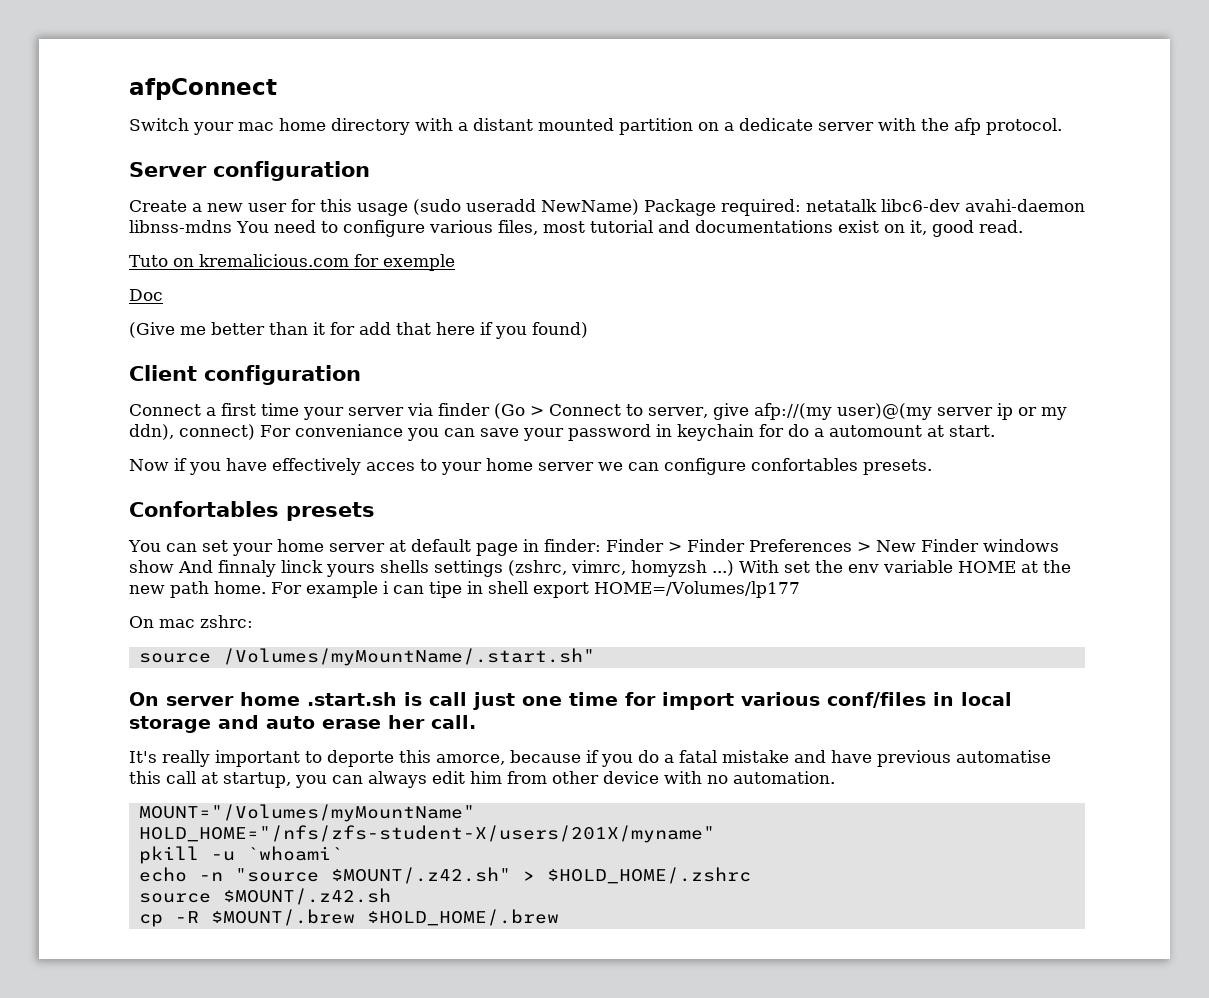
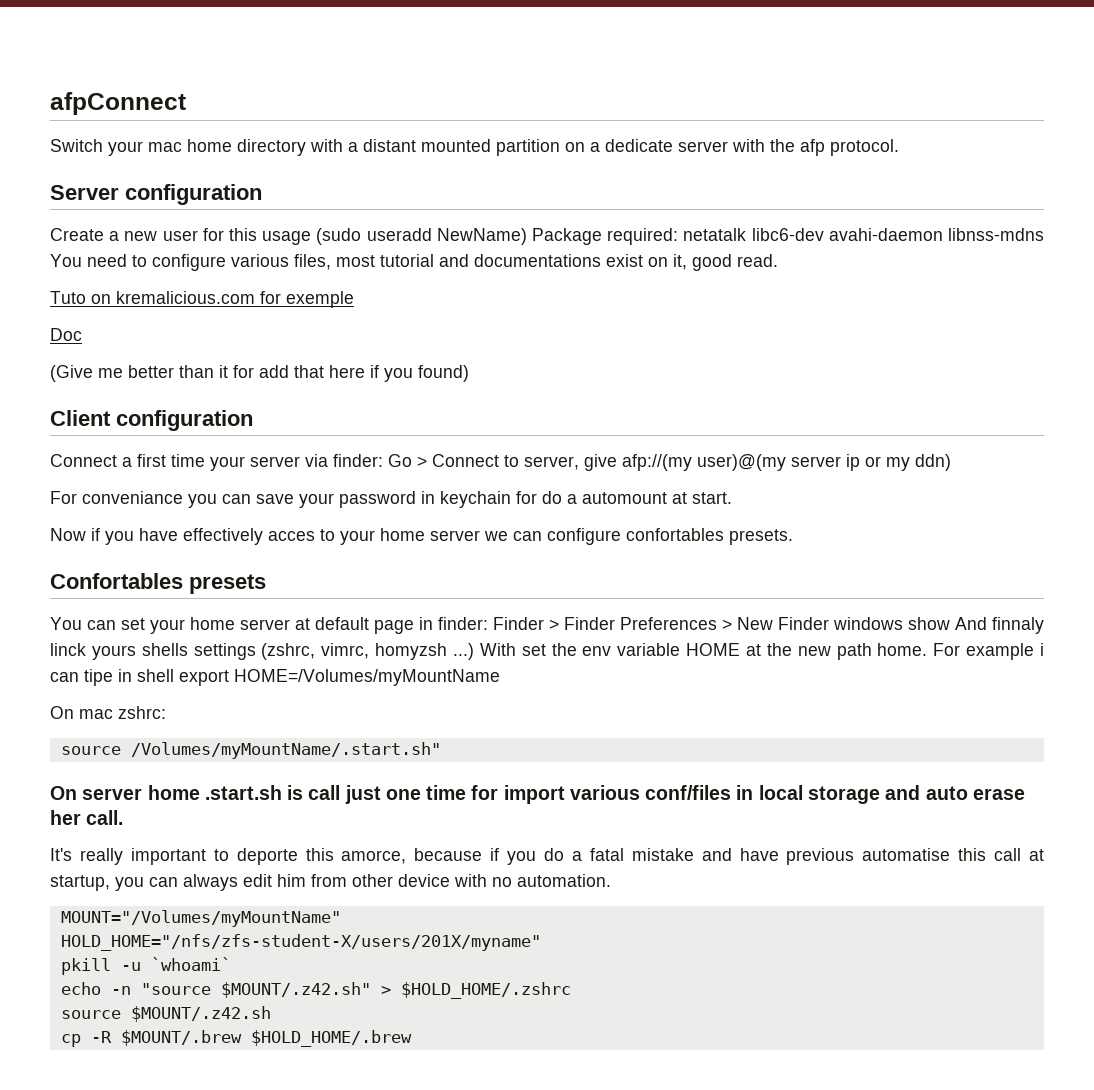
- Connect a first time your server via finder (Go > Connect to server, give afp://(my user)@(my server ip or my ddn), connect) For conveniance you can save your password in keychain for do a automount at start.
+ Connect a first time your server via finder: Go > Connect to server, give afp://(my user)@(my server ip or my ddn)
+ For conveniance you can save your password in keychain for do a automount at start.
- For example i can tipe in shell export HOME=/Volumes/lp177
+ For example i can tipe in shell export HOME=/Volumes/myMountName

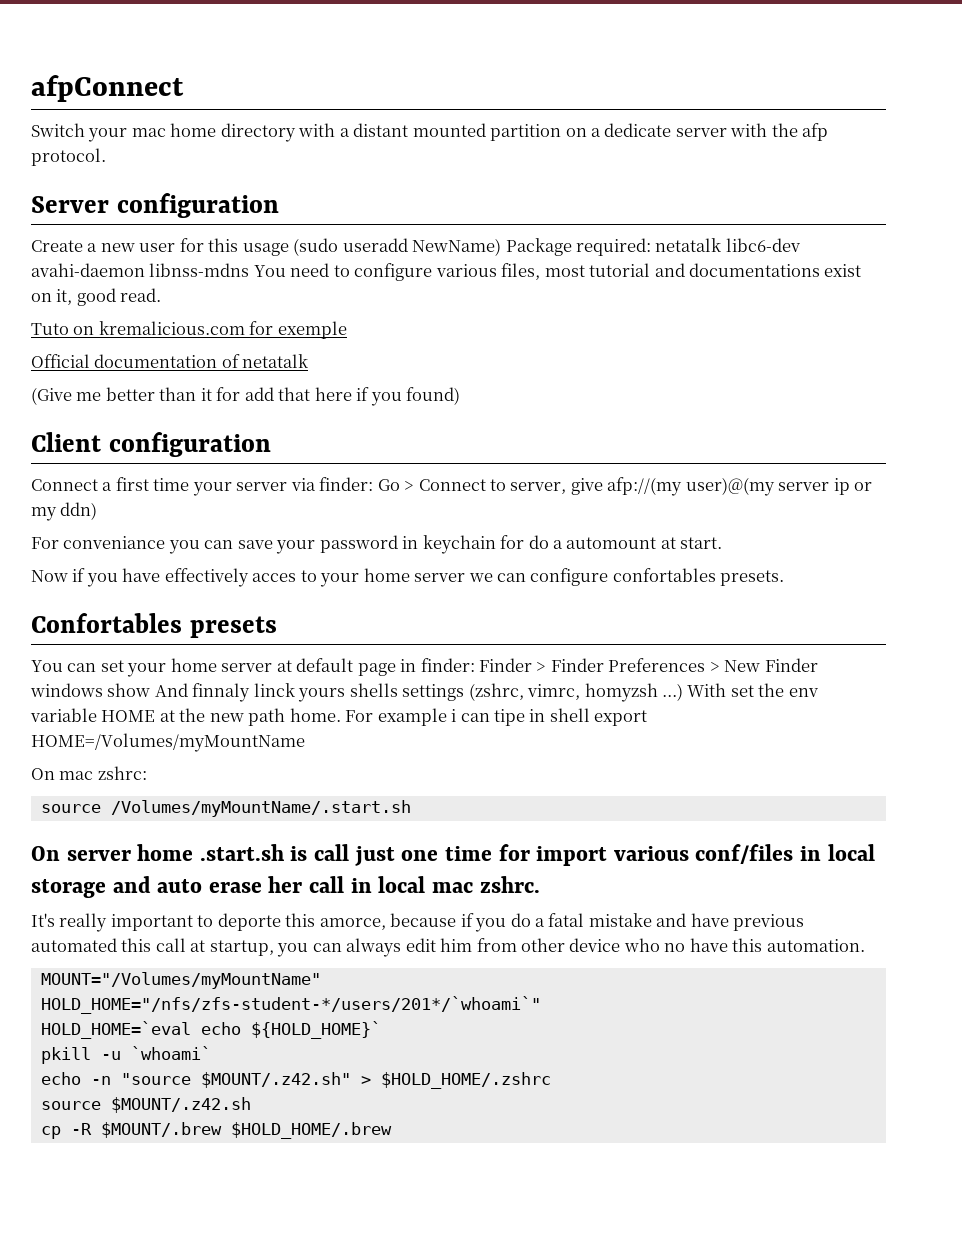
- Doc
+ Official documentation of netatalk
- source /Volumes/myMountName/.start.sh"
+ source /Volumes/myMountName/.start.sh
- On server home .start.sh is call just one time for import various conf/files in local storage and auto erase her call.
+ On server home .start.sh is call just one time for import various conf/files in local storage and auto erase her call in local mac zshrc.
- It's really important to deporte this amorce, because if you do a fatal mistake and have previous automatise this call at startup, you can always edit him from other device with no automation.
+ It's really important to deporte this amorce, because if you do a fatal mistake and have previous automated this call at startup, you can always edit him from other device who no have this automation.
  MOUNT="/Volumes/myMountName"
- HOLD_HOME="/nfs/zfs-student-X/users/201X/myname"
+ HOLD_HOME="/nfs/zfs-student-*/users/201*/`whoami`"
+ HOLD_HOME=`eval echo ${HOLD_HOME}`

